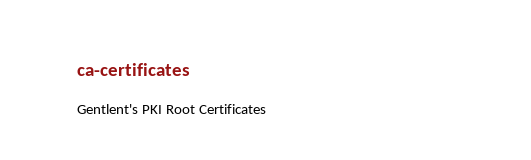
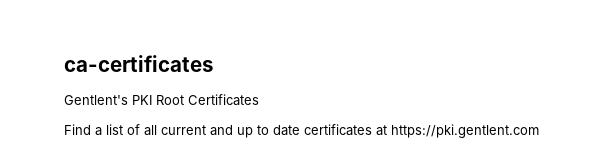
+ Find a list of all current and up to date certificates at https://pki.gentlent.com

